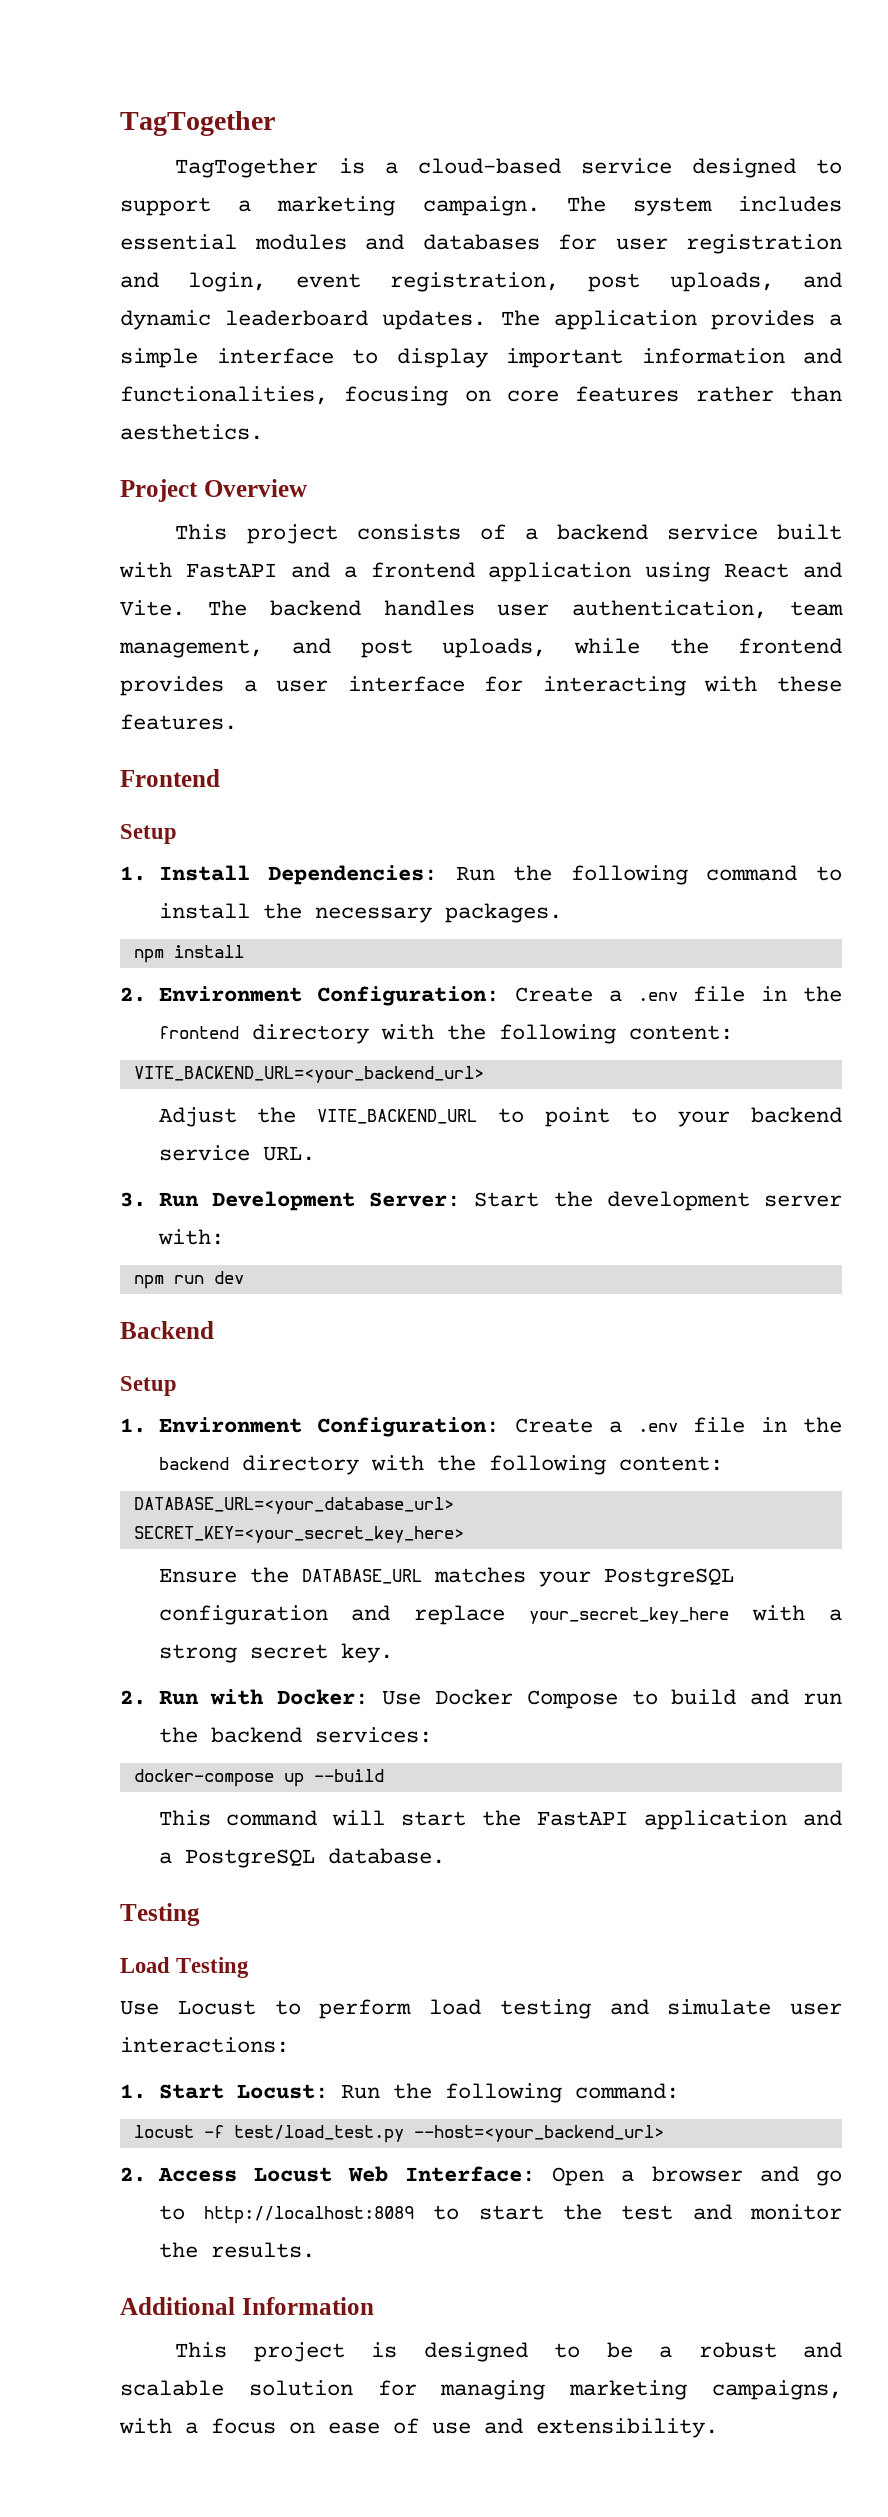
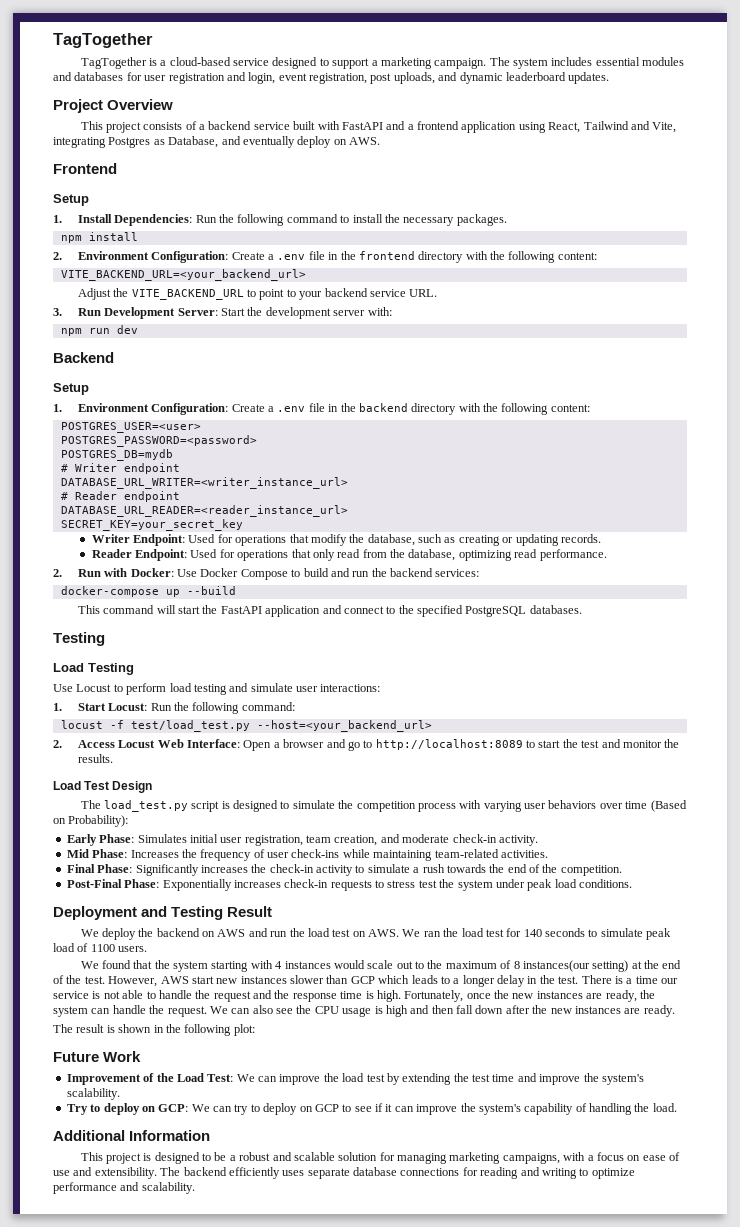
- The application provides a simple interface to display important information and functionalities, focusing on core features rather than aesthetics.
- This project consists of a backend service built with FastAPI and a frontend application using React and Vite. The backend handles user authentication, team management, and post uploads, while the frontend provides a user interface for interacting with these features.
+ This project consists of a backend service built with FastAPI and a frontend application using React, Tailwind and Vite, integrating Postgres as Database, and eventually deploy on AWS.
- DATABASE_URL=<your_database_url>
- SECRET_KEY=<your_secret_key_here>
- Ensure the DATABASE_URL matches your PostgreSQL configuration and replace your_secret_key_here with a strong secret key.
+ POSTGRES_USER=<user>
+ POSTGRES_PASSWORD=<password>
+ POSTGRES_DB=mydb
+ # Writer endpoint
+ DATABASE_URL_WRITER=<writer_instance_url>
+ # Reader endpoint
+ DATABASE_URL_READER=<reader_instance_url>
+ SECRET_KEY=your_secret_key
+ Writer Endpoint: Used for operations that modify the database, such as creating or updating records.
+ Reader Endpoint: Used for operations that only read from the database, optimizing read performance.
- This command will start the FastAPI application and a PostgreSQL database.
+ This command will start the FastAPI application and connect to the specified PostgreSQL databases.
+ Load Test Design
+ The load_test.py script is designed to simulate the competition process with varying user behaviors over time (Based on Probability):
+ Early Phase: Simulates initial user registration, team creation, and moderate check-in activity.
+ Mid Phase: Increases the frequency of user check-ins while maintaining team-related activities.
+ Final Phase: Significantly increases the check-in activity to simulate a rush towards the end of the competition.
+ Post-Final Phase: Exponentially increases check-in requests to stress test the system under peak load conditions.
+ Deployment and Testing Result
+ We deploy the backend on AWS and run the load test on AWS. We ran the load test for 140 seconds to simulate peak load of 1100 users.
+ We found that the system starting with 4 instances would scale out to the maximum of 8 instances(our setting) at the end of the test. However, AWS start new instances slower than GCP which leads to a longer delay in the test. There is a time our service is not able to handle the request and the response time is high. Fortunately, once the new instances are ready, the system can handle the request. We can also see the CPU usage is high and then fall down after the new instances are ready.
+ The result is shown in the following plot:
+ Future Work
+ Improvement of the Load Test: We can improve the load test by extending the test time and improve the system's scalability.
+ Try to deploy on GCP: We can try to deploy on GCP to see if it can improve the system's capability of handling the load.
+ The backend efficiently uses separate database connections for reading and writing to optimize performance and scalability.

